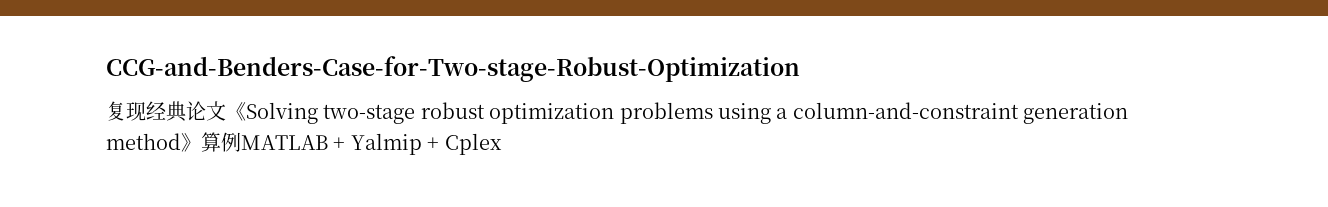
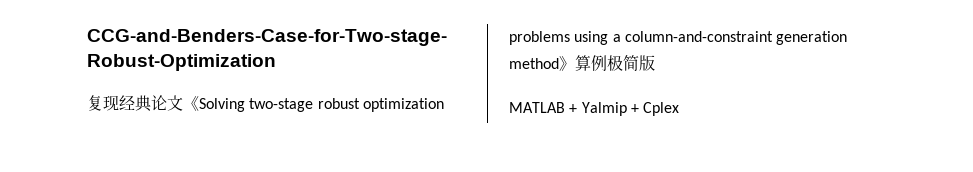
- 复现经典论文《Solving two-stage robust optimization problems using a column-and-constraint generation method》算例MATLAB + Yalmip + Cplex
+ 复现经典论文《Solving two-stage robust optimization problems using a column-and-constraint generation method》算例极简版
+ MATLAB + Yalmip + Cplex

